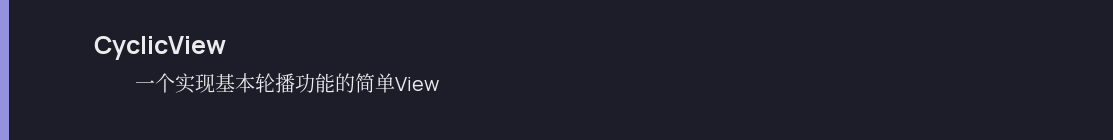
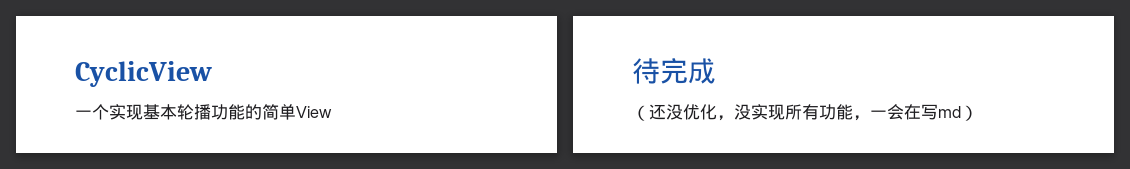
+ 待完成
+ （还没优化，没实现所有功能，一会在写md）

